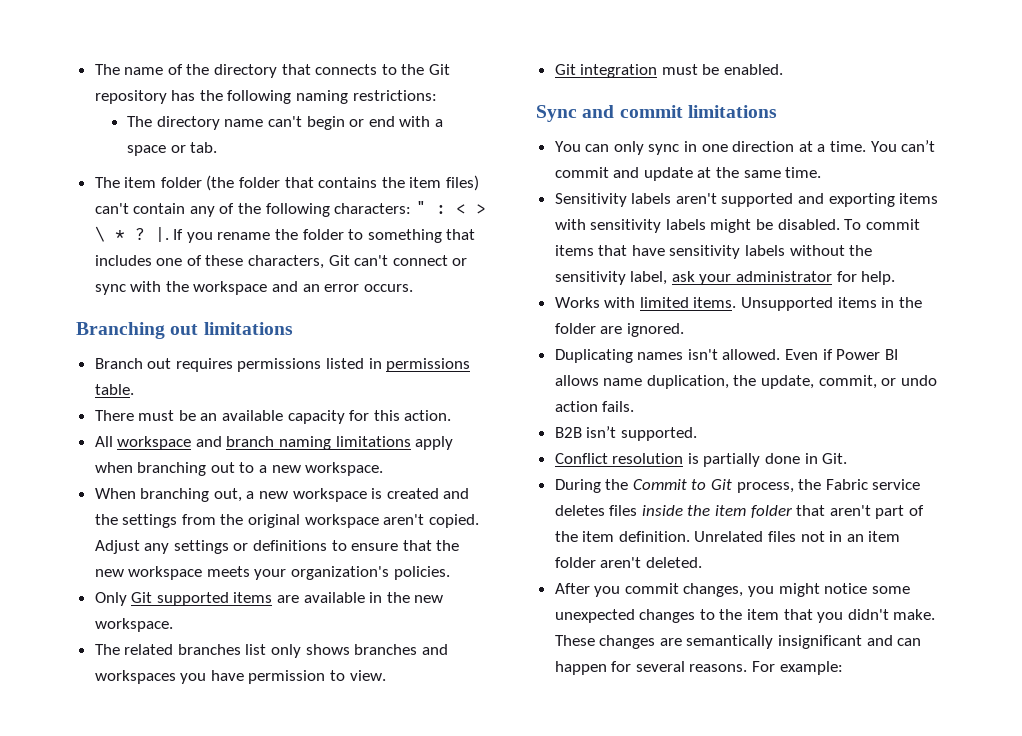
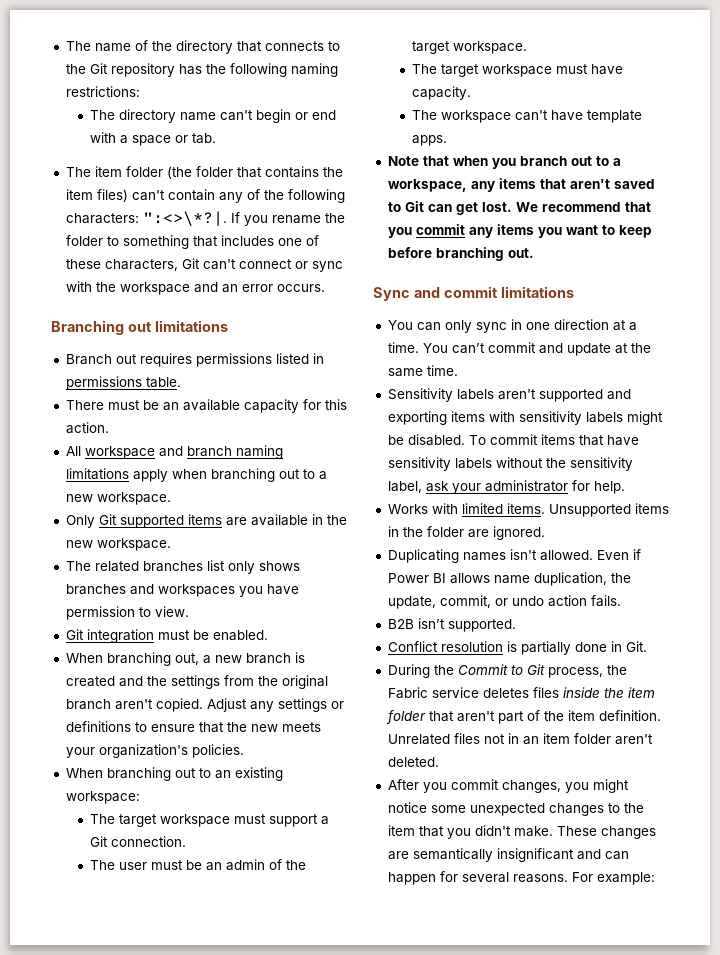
- The item folder (the folder that contains the item files) can't contain any of the following characters: " : < > \ * ? |.
+ The item folder (the folder that contains the item files) can't contain any of the following characters: ":<>\*?|.
- When branching out, a new workspace is created and the settings from the original workspace aren't copied. Adjust any settings or definitions to ensure that the new workspace meets your organization's policies.
+ When branching out, a new branch is created and the settings from the original branch aren't copied. Adjust any settings or definitions to ensure that the new meets your organization's policies.
+ When branching out to an existing workspace:
+ The target workspace must support a Git connection.
+ The user must be an admin of the target workspace.
+ The target workspace must have capacity.
+ The workspace can't have template apps.
+ Note that when you branch out to a workspace, any items that aren't saved to Git can get lost. We recommend that you commit any items you want to keep before branching out.

